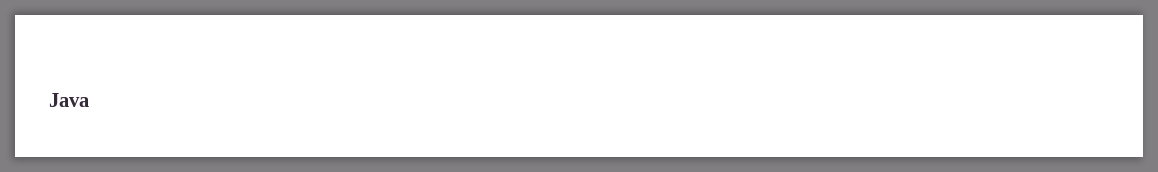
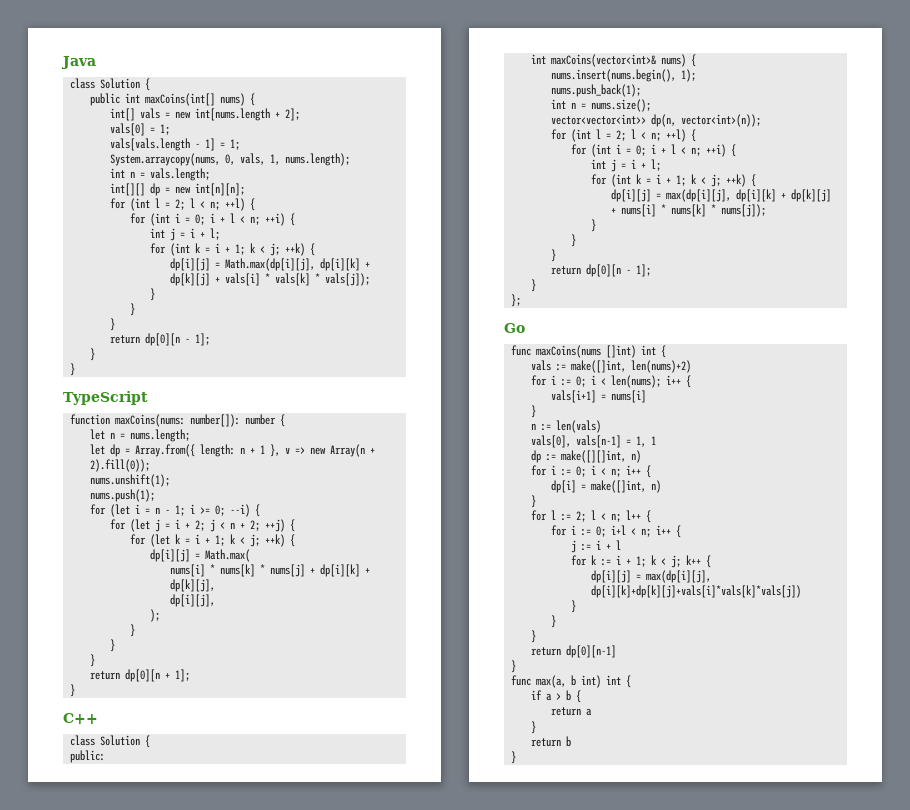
  Java
+ class Solution {
+ public int maxCoins(int[] nums) {
+ int[] vals = new int[nums.length + 2];
+ vals[0] = 1;
+ vals[vals.length - 1] = 1;
+ System.arraycopy(nums, 0, vals, 1, nums.length);
+ int n = vals.length;
+ int[][] dp = new int[n][n];
+ for (int l = 2; l < n; ++l) {
+ for (int i = 0; i + l < n; ++i) {
+ int j = i + l;
+ for (int k = i + 1; k < j; ++k) {
+ dp[i][j] = Math.max(dp[i][j], dp[i][k] + dp[k][j] + vals[i] * vals[k] * vals[j]);
+ }
+ }
+ }
+ return dp[0][n - 1];
+ }
+ }
+ TypeScript
+ function maxCoins(nums: number[]): number {
+ let n = nums.length;
+ let dp = Array.from({ length: n + 1 }, v => new Array(n + 2).fill(0));
+ nums.unshift(1);
+ nums.push(1);
+ for (let i = n - 1; i >= 0; --i) {
+ for (let j = i + 2; j < n + 2; ++j) {
+ for (let k = i + 1; k < j; ++k) {
+ dp[i][j] = Math.max(
+ nums[i] * nums[k] * nums[j] + dp[i][k] + dp[k][j],
+ dp[i][j],
+ );
+ }
+ }
+ }
+ return dp[0][n + 1];
+ }
+ C++
+ class Solution {
+ public:
+ int maxCoins(vector<int>& nums) {
+ nums.insert(nums.begin(), 1);
+ nums.push_back(1);
+ int n = nums.size();
+ vector<vector<int>> dp(n, vector<int>(n));
+ for (int l = 2; l < n; ++l) {
+ for (int i = 0; i + l < n; ++i) {
+ int j = i + l;
+ for (int k = i + 1; k < j; ++k) {
+ dp[i][j] = max(dp[i][j], dp[i][k] + dp[k][j] + nums[i] * nums[k] * nums[j]);
+ }
+ }
+ }
+ return dp[0][n - 1];
+ }
+ };
+ Go
+ func maxCoins(nums []int) int {
+ vals := make([]int, len(nums)+2)
+ for i := 0; i < len(nums); i++ {
+ vals[i+1] = nums[i]
+ }
+ n := len(vals)
+ vals[0], vals[n-1] = 1, 1
+ dp := make([][]int, n)
+ for i := 0; i < n; i++ {
+ dp[i] = make([]int, n)
+ }
+ for l := 2; l < n; l++ {
+ for i := 0; i+l < n; i++ {
+ j := i + l
+ for k := i + 1; k < j; k++ {
+ dp[i][j] = max(dp[i][j], dp[i][k]+dp[k][j]+vals[i]*vals[k]*vals[j])
+ }
+ }
+ }
+ return dp[0][n-1]
+ }
+ func max(a, b int) int {
+ if a > b {
+ return a
+ }
+ return b
+ }

